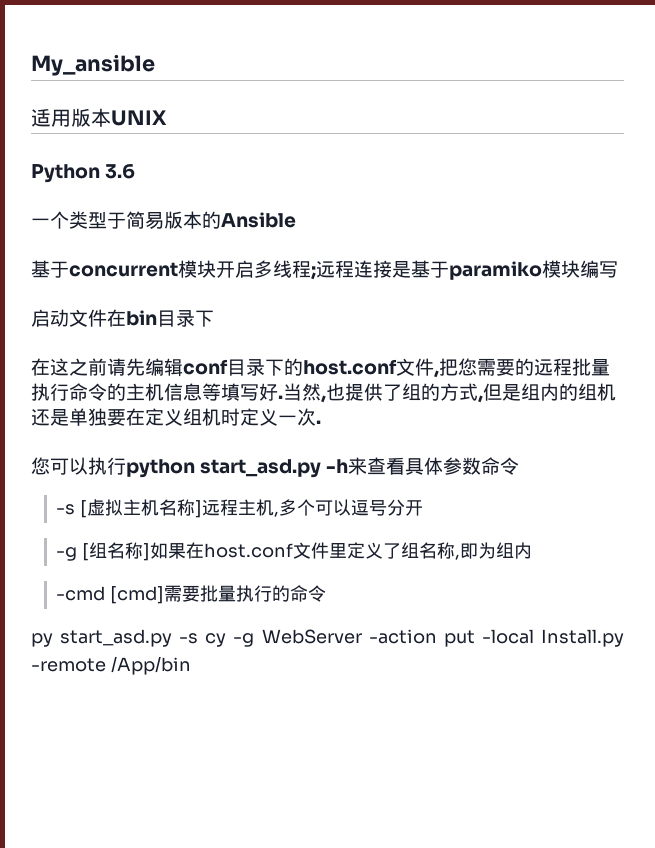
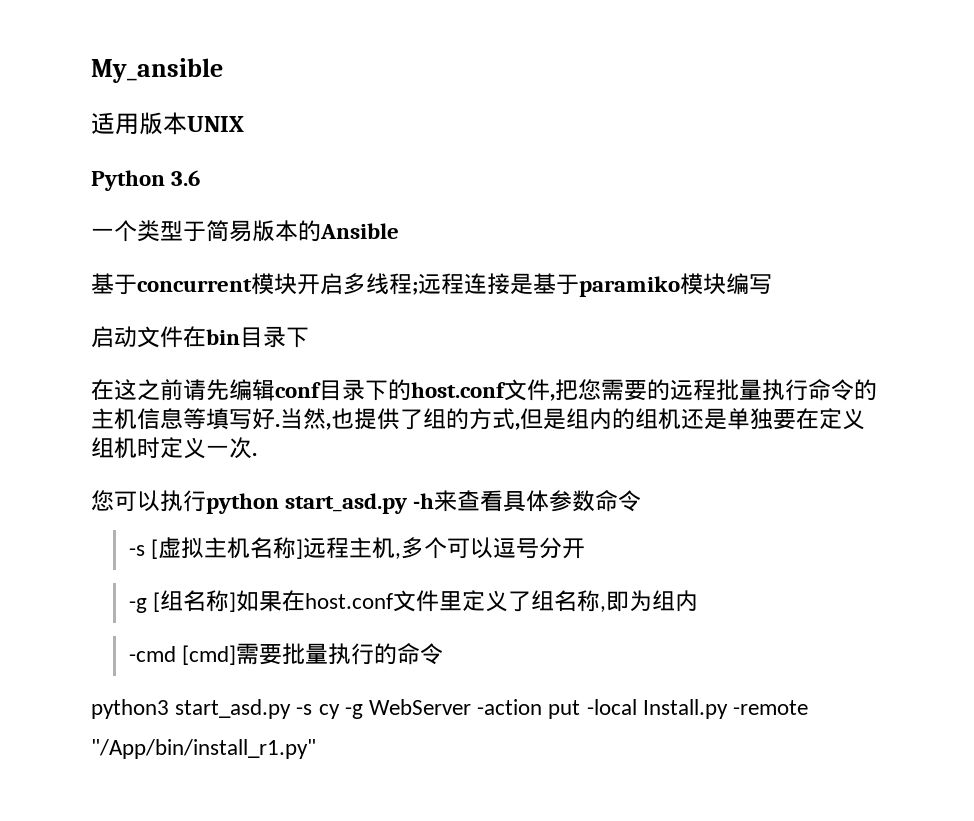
- py start_asd.py -s cy -g WebServer -action put -local Install.py -remote /App/bin
+ python3 start_asd.py -s cy -g WebServer -action put -local Install.py -remote "/App/bin/install_r1.py"

